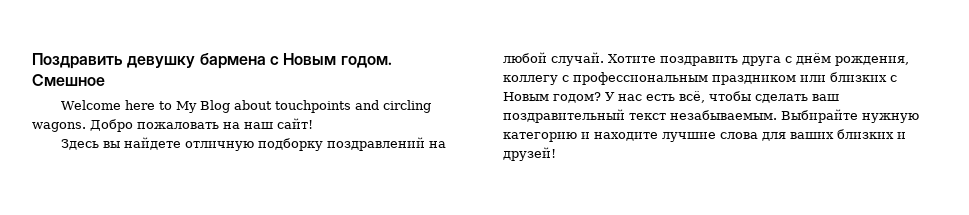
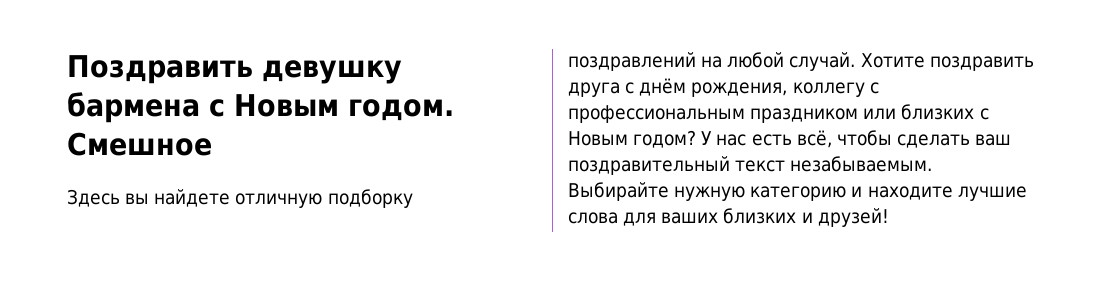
- Welcome here to My Blog about touchpoints and circling wagons. Добро пожаловать на наш сайт!

